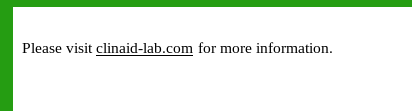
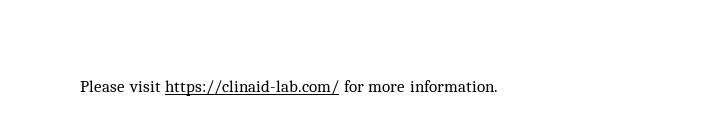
- Please visit clinaid-lab.com for more information.
+ Please visit https://clinaid-lab.com/ for more information.

